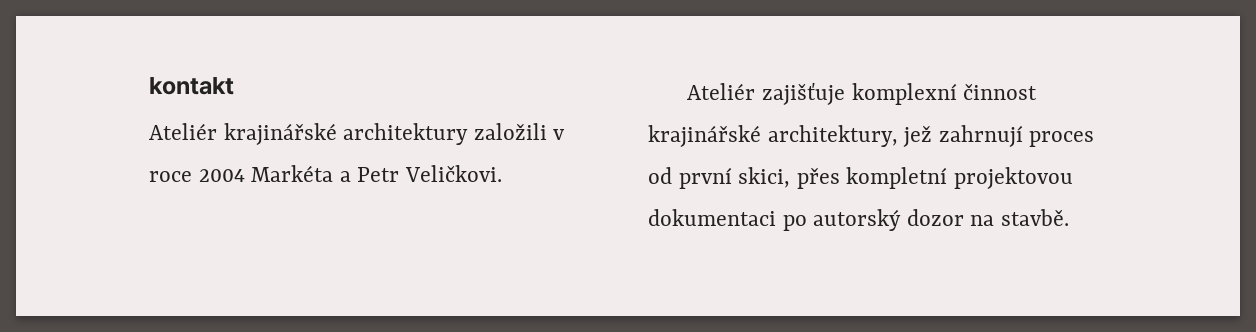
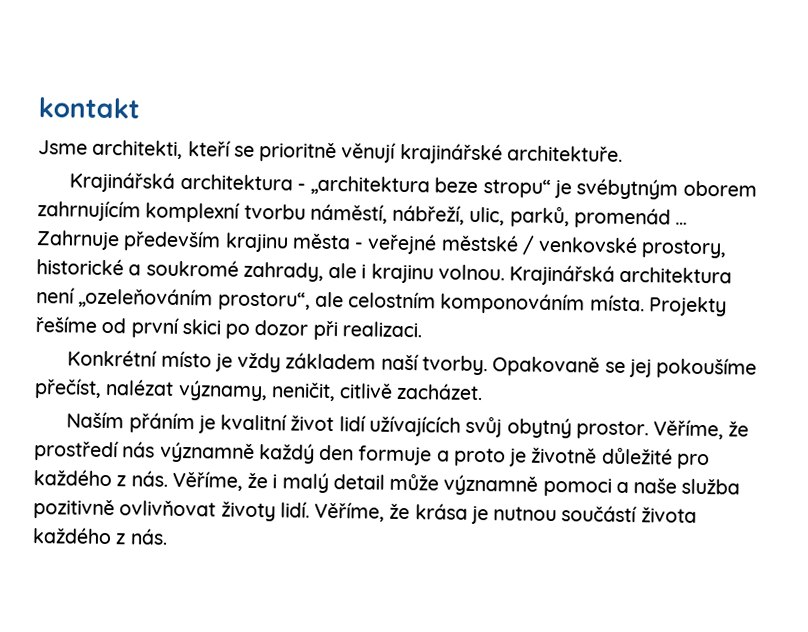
- Ateliér krajinářské architektury založili v roce 2004 Markéta a Petr Veličkovi.
- Ateliér zajišťuje komplexní činnost krajinářské architektury, jež zahrnují proces od první skici, přes kompletní projektovou dokumentaci po autorský dozor na stavbě.
+ Jsme architekti, kteří se prioritně věnují krajinářské architektuře.
+ Krajinářská architektura - „architektura beze stropu“ je svébytným oborem zahrnujícím komplexní tvorbu náměstí, nábřeží, ulic, parků, promenád … Zahrnuje především krajinu města - veřejné městské / venkovské prostory, historické a soukromé zahrady, ale i krajinu volnou. Krajinářská architektura není „ozeleňováním prostoru“, ale celostním komponováním místa. Projekty řešíme od první skici po dozor při realizaci.
+ Konkrétní místo je vždy základem naší tvorby. Opakovaně se jej pokoušíme přečíst, nalézat významy, neničit, citlivě zacházet.
+ Naším přáním je kvalitní život lidí užívajících svůj obytný prostor. Věříme, že prostředí nás významně každý den formuje a proto je životně důležité pro každého z nás. Věříme, že i malý detail může významně pomoci a naše služba pozitivně ovlivňovat životy lidí. Věříme, že krása je nutnou součástí života každého z nás.

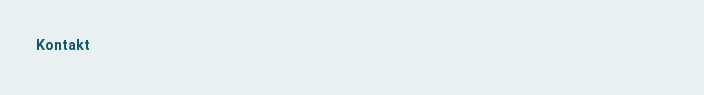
- kontakt
- Jsme architekti, kteří se prioritně věnují krajinářské architektuře.
- Krajinářská architektura - „architektura beze stropu“ je svébytným oborem zahrnujícím komplexní tvorbu náměstí, nábřeží, ulic, parků, promenád … Zahrnuje především krajinu města - veřejné městské / venkovské prostory, historické a soukromé zahrady, ale i krajinu volnou. Krajinářská architektura není „ozeleňováním prostoru“, ale celostním komponováním místa. Projekty řešíme od první skici po dozor při realizaci.
- Konkrétní místo je vždy základem naší tvorby. Opakovaně se jej pokoušíme přečíst, nalézat významy, neničit, citlivě zacházet.
- Naším přáním je kvalitní život lidí užívajících svůj obytný prostor. Věříme, že prostředí nás významně každý den formuje a proto je životně důležité pro každého z nás. Věříme, že i malý detail může významně pomoci a naše služba pozitivně ovlivňovat životy lidí. Věříme, že krása je nutnou součástí života každého z nás.
+ Kontakt

